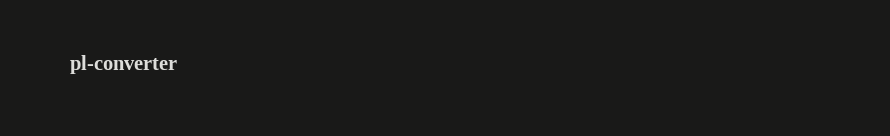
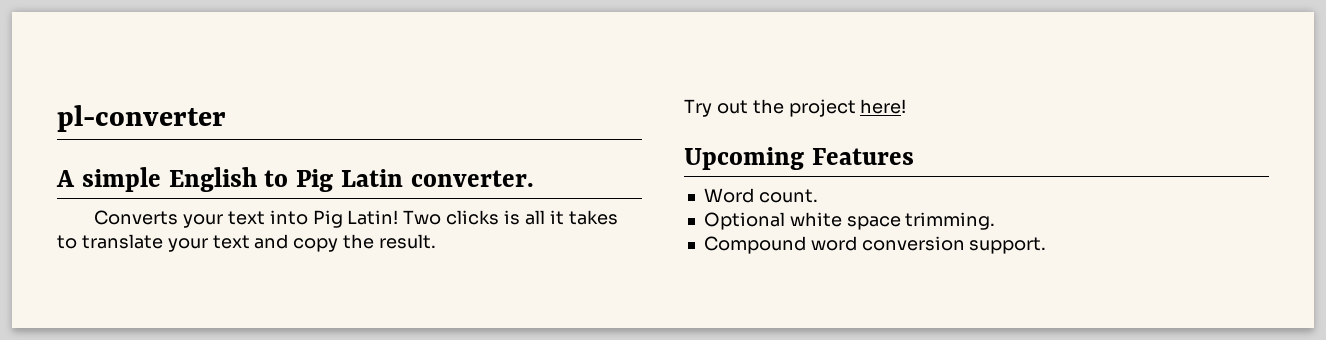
+ A simple English to Pig Latin converter.
+ Converts your text into Pig Latin! Two clicks is all it takes to translate your text and copy the result.
+ Try out the project here!
+ Upcoming Features
+ Word count.
+ Optional white space trimming.
+ Compound word conversion support.

